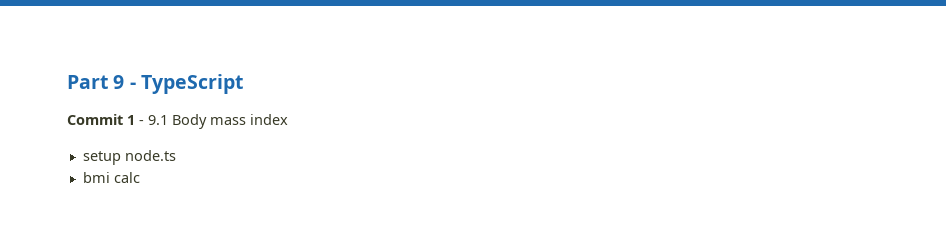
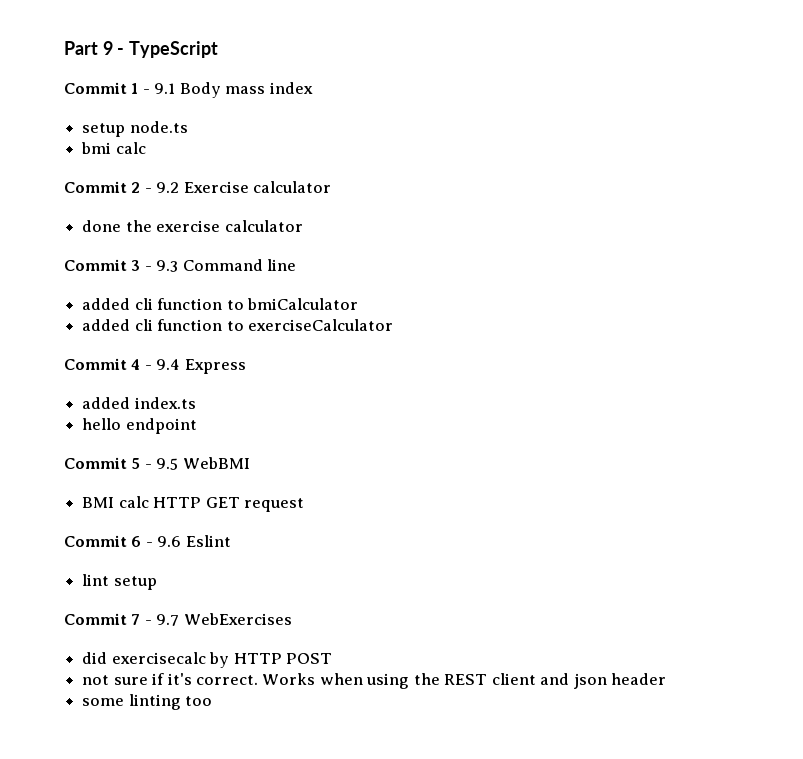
+ Commit 2 - 9.2 Exercise calculator
+ done the exercise calculator
+ Commit 3 - 9.3 Command line
+ added cli function to bmiCalculator
+ added cli function to exerciseCalculator
+ Commit 4 - 9.4 Express
+ added index.ts
+ hello endpoint
+ Commit 5 - 9.5 WebBMI
+ BMI calc HTTP GET request
+ Commit 6 - 9.6 Eslint
+ lint setup
+ Commit 7 - 9.7 WebExercises
+ did exercisecalc by HTTP POST
+ not sure if it's correct. Works when using the REST client and json header
+ some linting too

